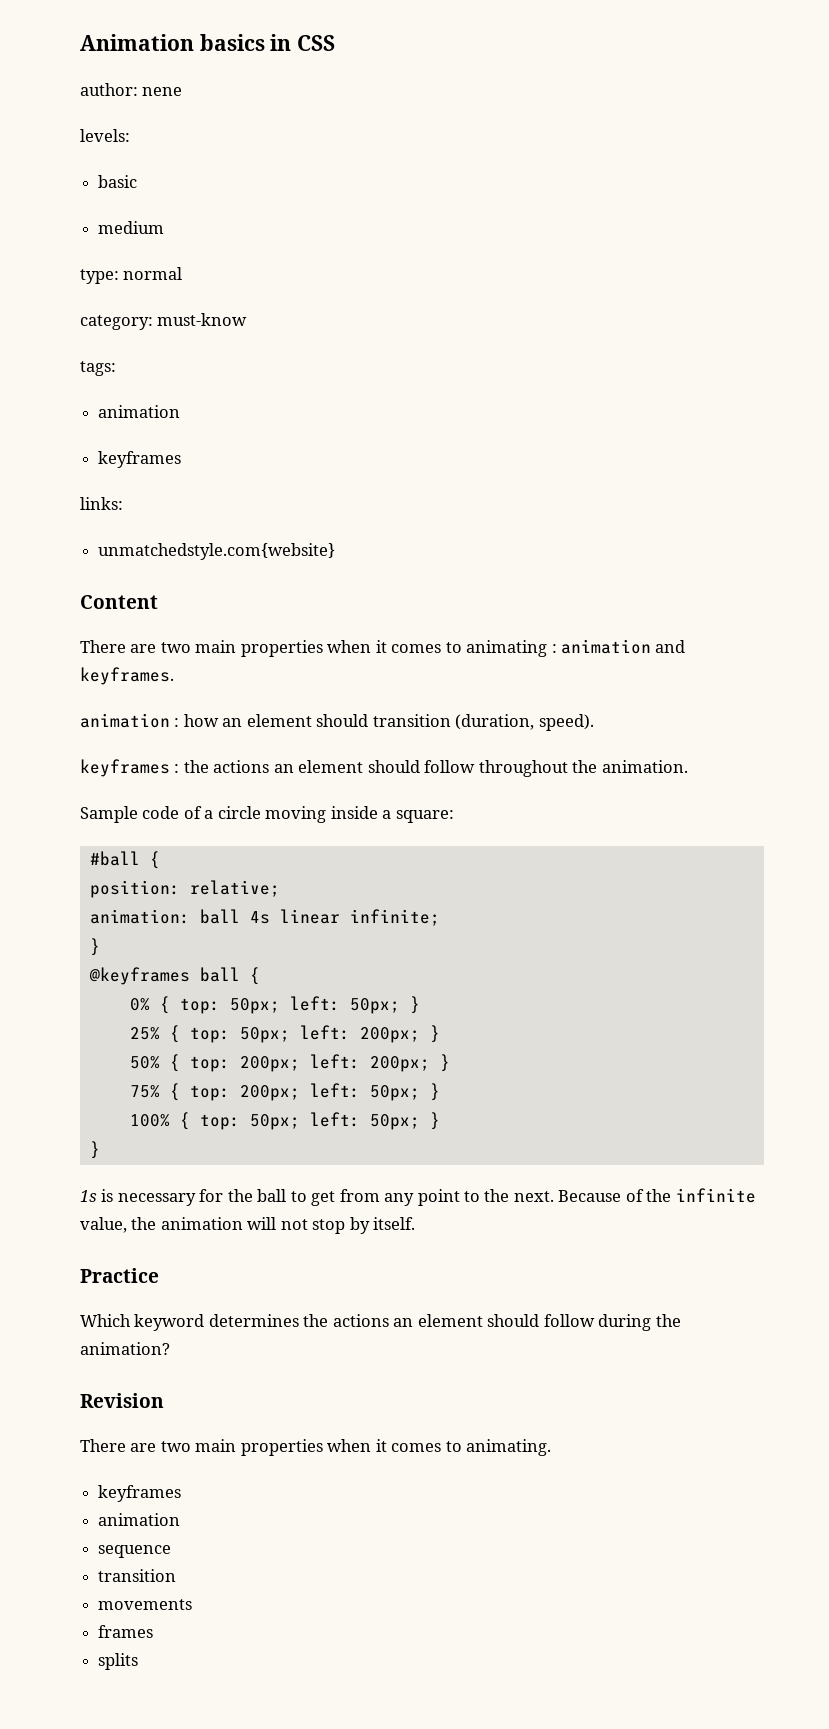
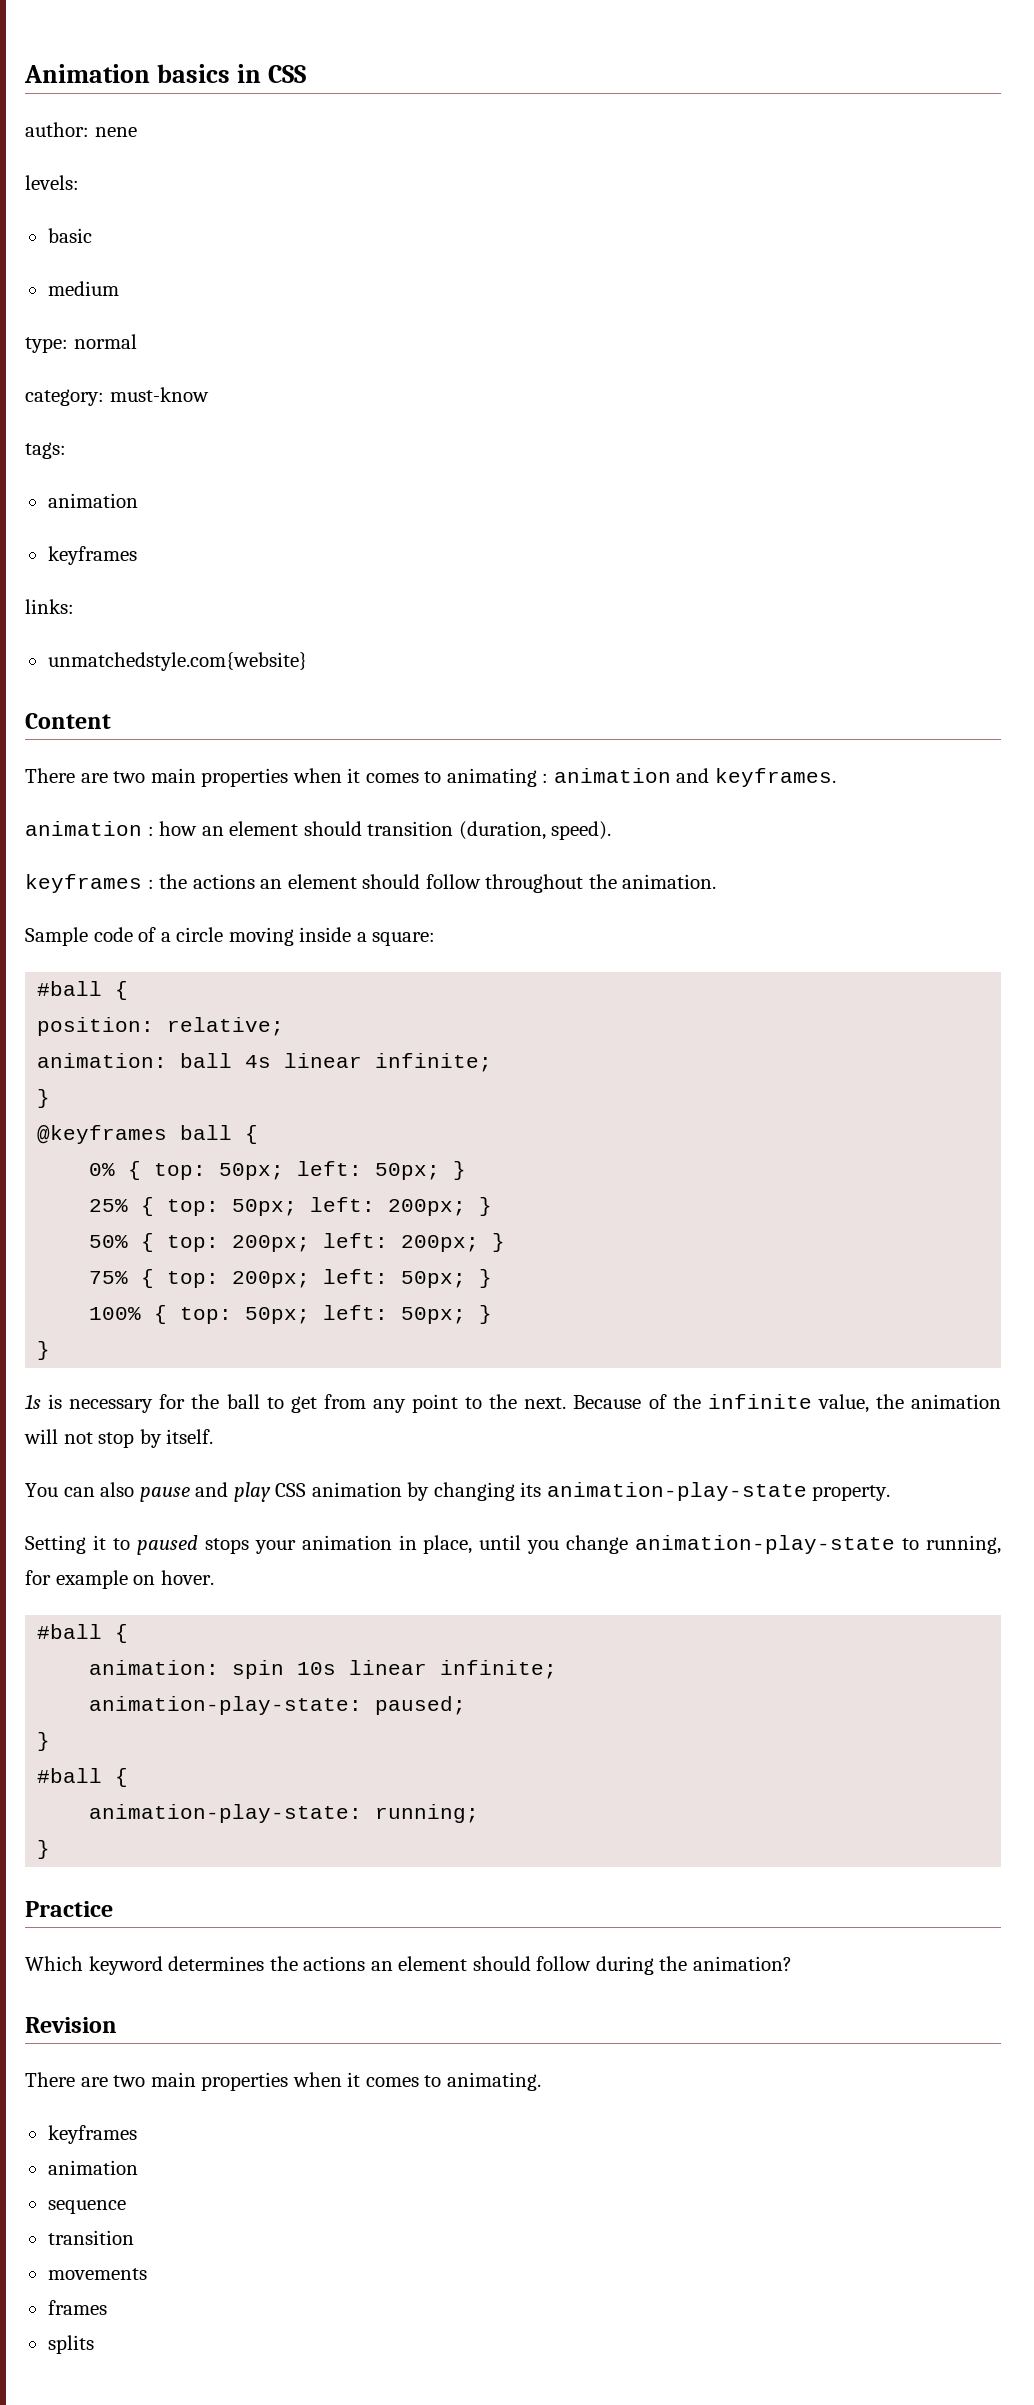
+ You can also pause and play CSS animation by changing its animation-play-state property.
+ Setting it to paused stops your animation in place, until you change animation-play-state to running, for example on hover.
+ #ball {
+ animation: spin 10s linear infinite;
+ animation-play-state: paused;
+ }
+ #ball {
+ animation-play-state: running;
+ }

